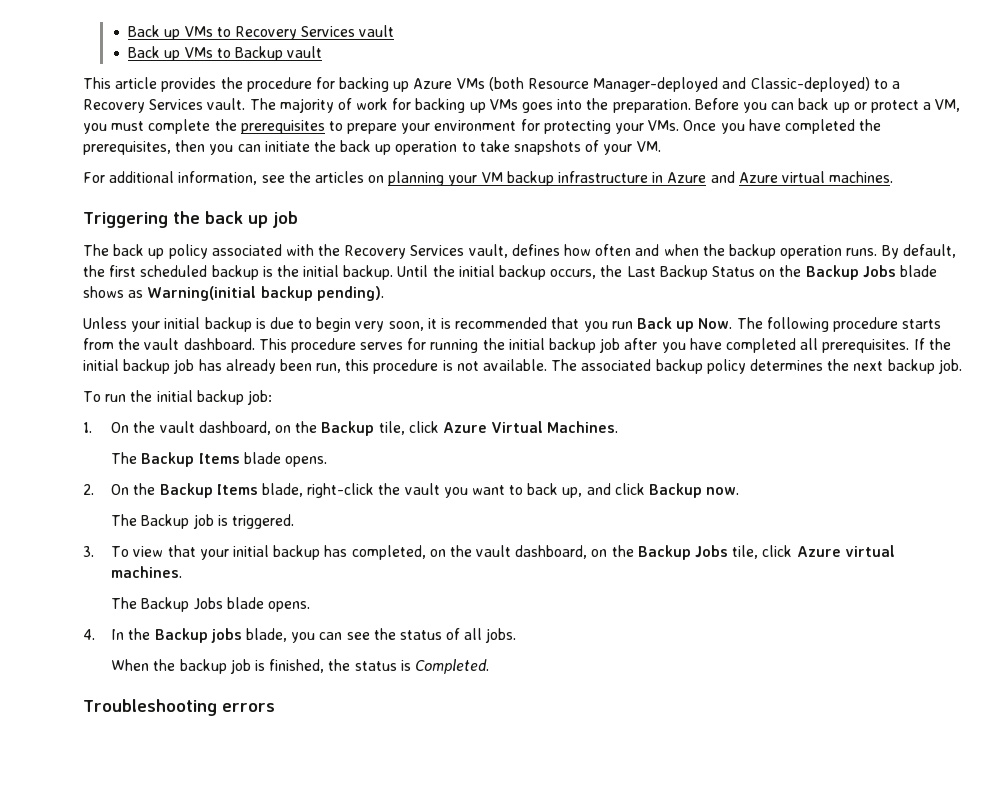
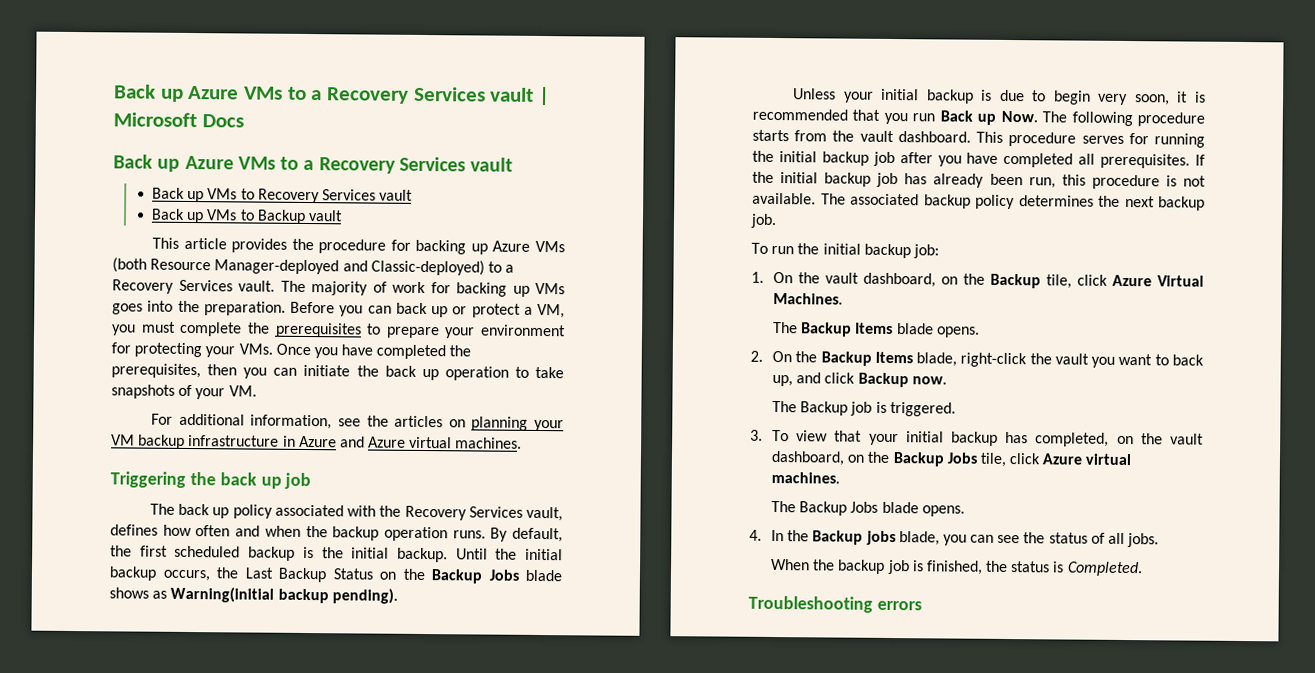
+ Back up Azure VMs to a Recovery Services vault | Microsoft Docs
+ Back up Azure VMs to a Recovery Services vault

